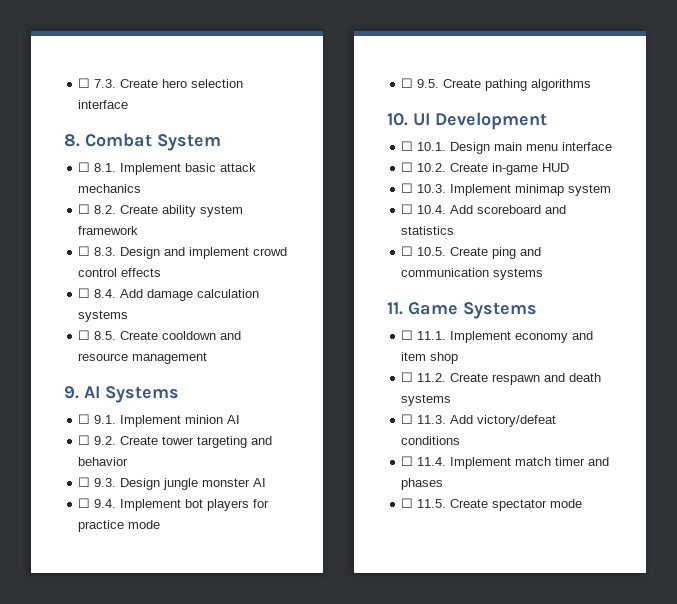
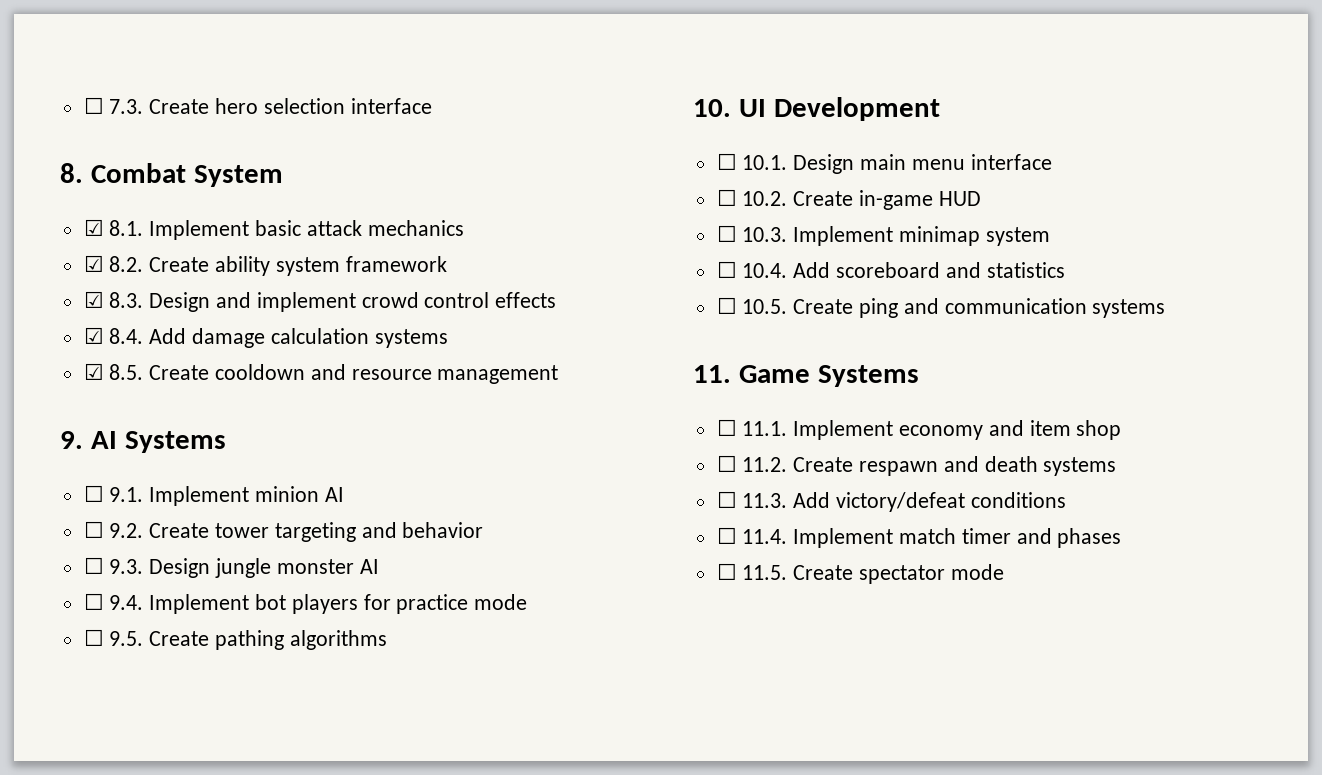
- ☐ 8.1. Implement basic attack mechanics
+ ☑ 8.1. Implement basic attack mechanics
- ☐ 8.2. Create ability system framework
+ ☑ 8.2. Create ability system framework
- ☐ 8.3. Design and implement crowd control effects
+ ☑ 8.3. Design and implement crowd control effects
- ☐ 8.4. Add damage calculation systems
+ ☑ 8.4. Add damage calculation systems
- ☐ 8.5. Create cooldown and resource management
+ ☑ 8.5. Create cooldown and resource management

